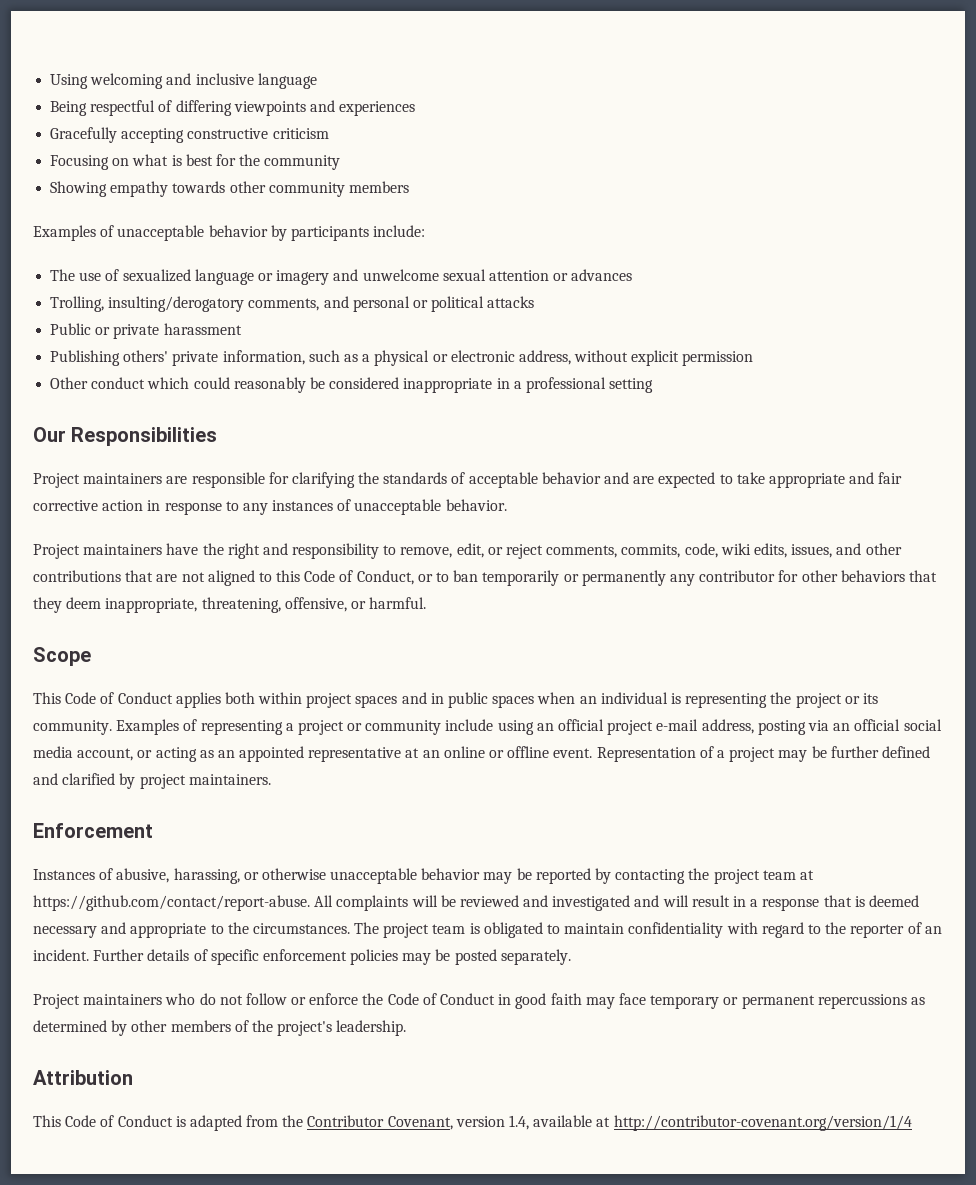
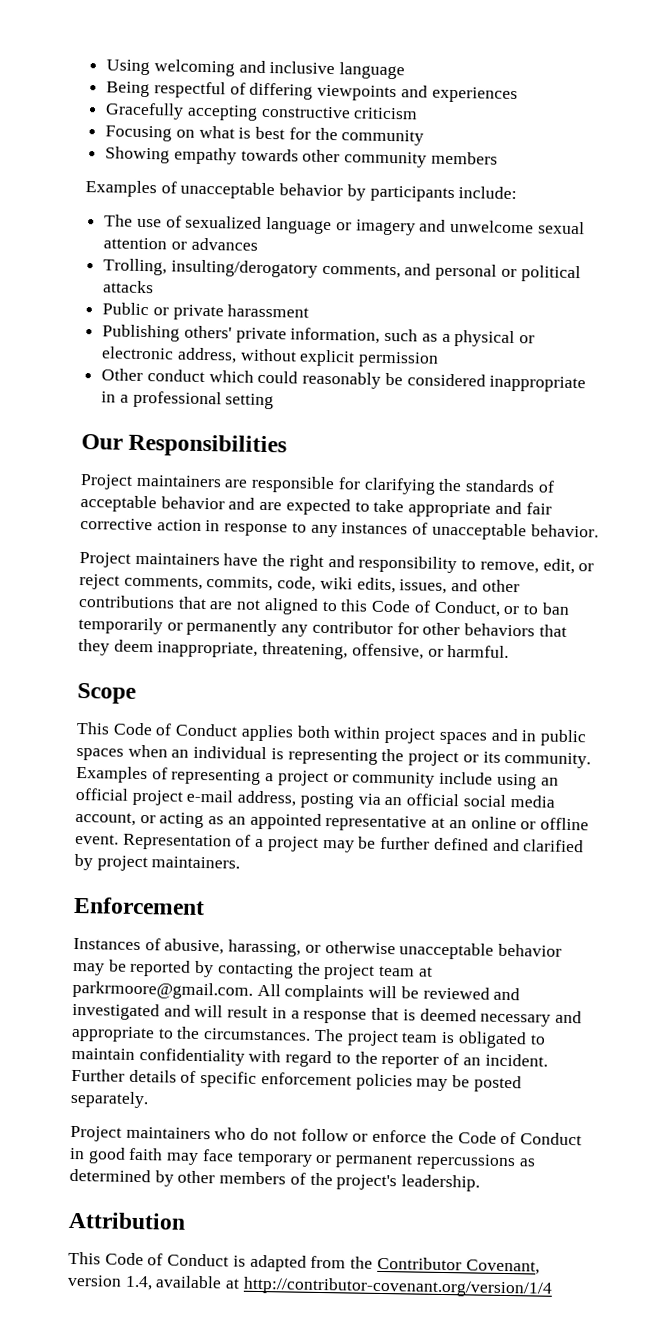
- Instances of abusive, harassing, or otherwise unacceptable behavior may be reported by contacting the project team at https://github.com/contact/report-abuse. All complaints will be reviewed and investigated and will result in a response that is deemed necessary and appropriate to the circumstances.
+ Instances of abusive, harassing, or otherwise unacceptable behavior may be reported by contacting the project team at parkrmoore@gmail.com. All complaints will be reviewed and investigated and will result in a response that is deemed necessary and appropriate to the circumstances.

